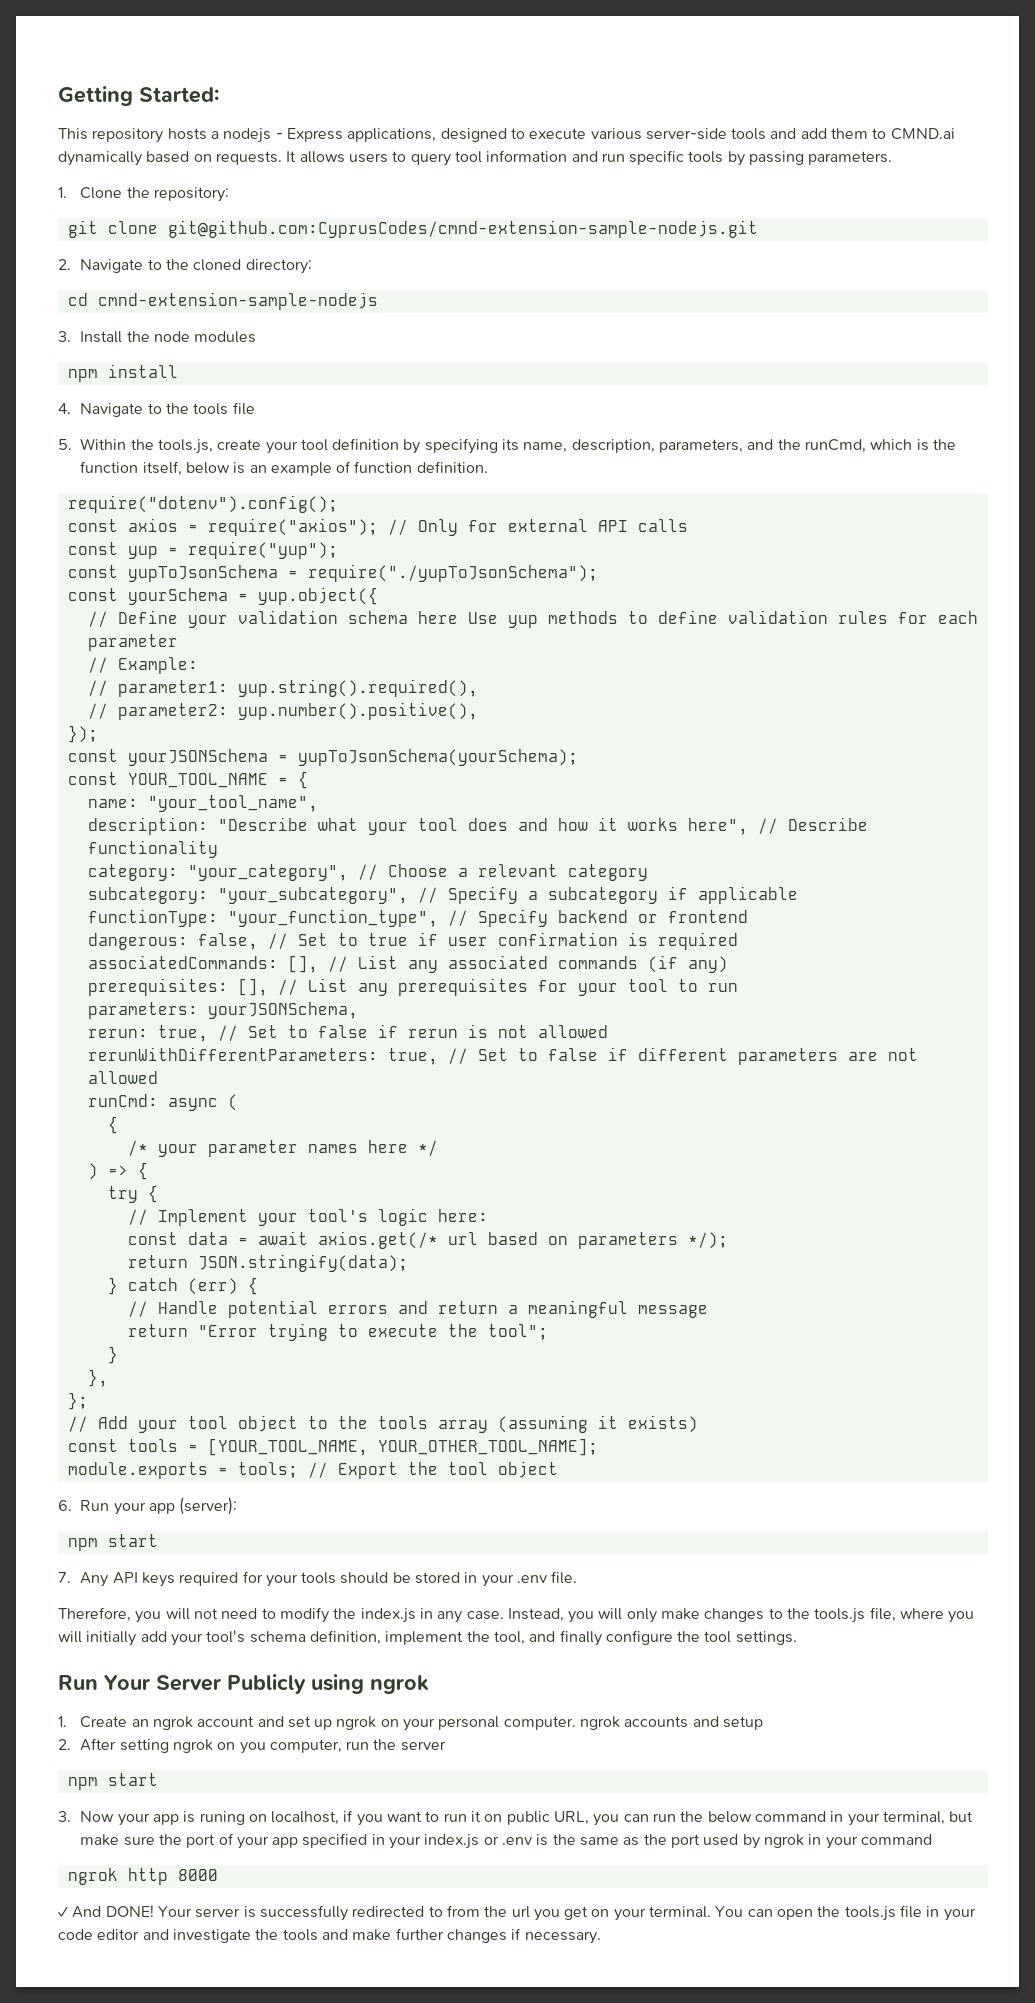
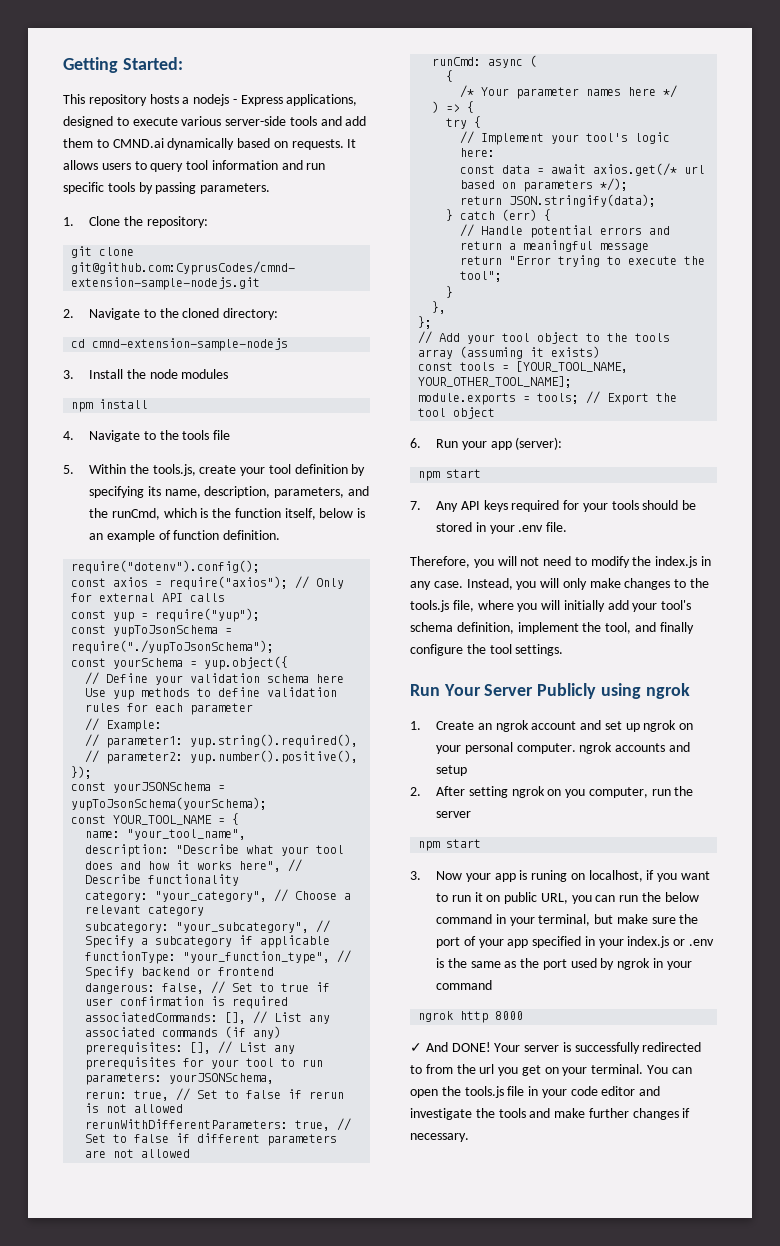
- /* your parameter names here */
+ /* Your parameter names here */

